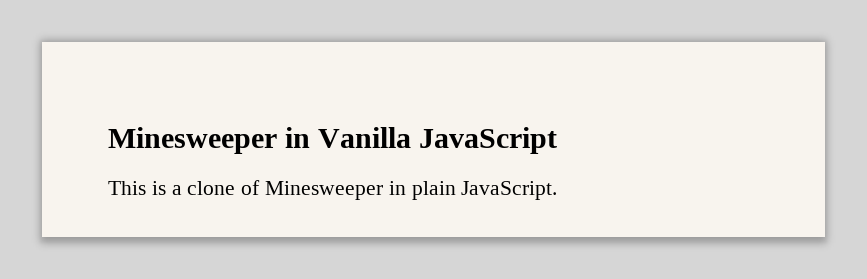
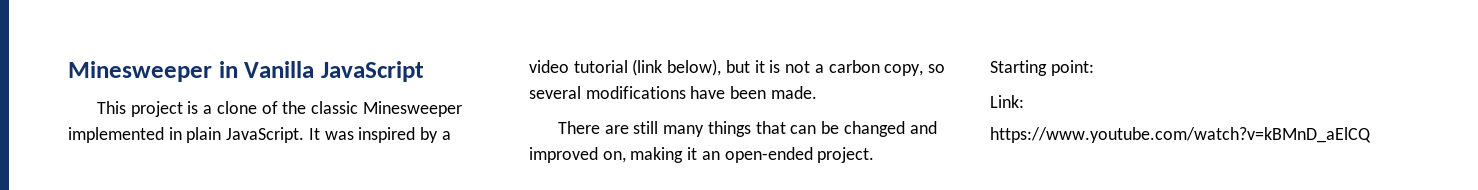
- This is a clone of Minesweeper in plain JavaScript.
+ This project is a clone of the classic Minesweeper implemented in plain JavaScript. It was inspired by a video tutorial (link below), but it is not a carbon copy, so several modifications have been made.
+ There are still many things that can be changed and improved on, making it an open-ended project.
+ Starting point:
+ Link:
+ https://www.youtube.com/watch?v=kBMnD_aElCQ

